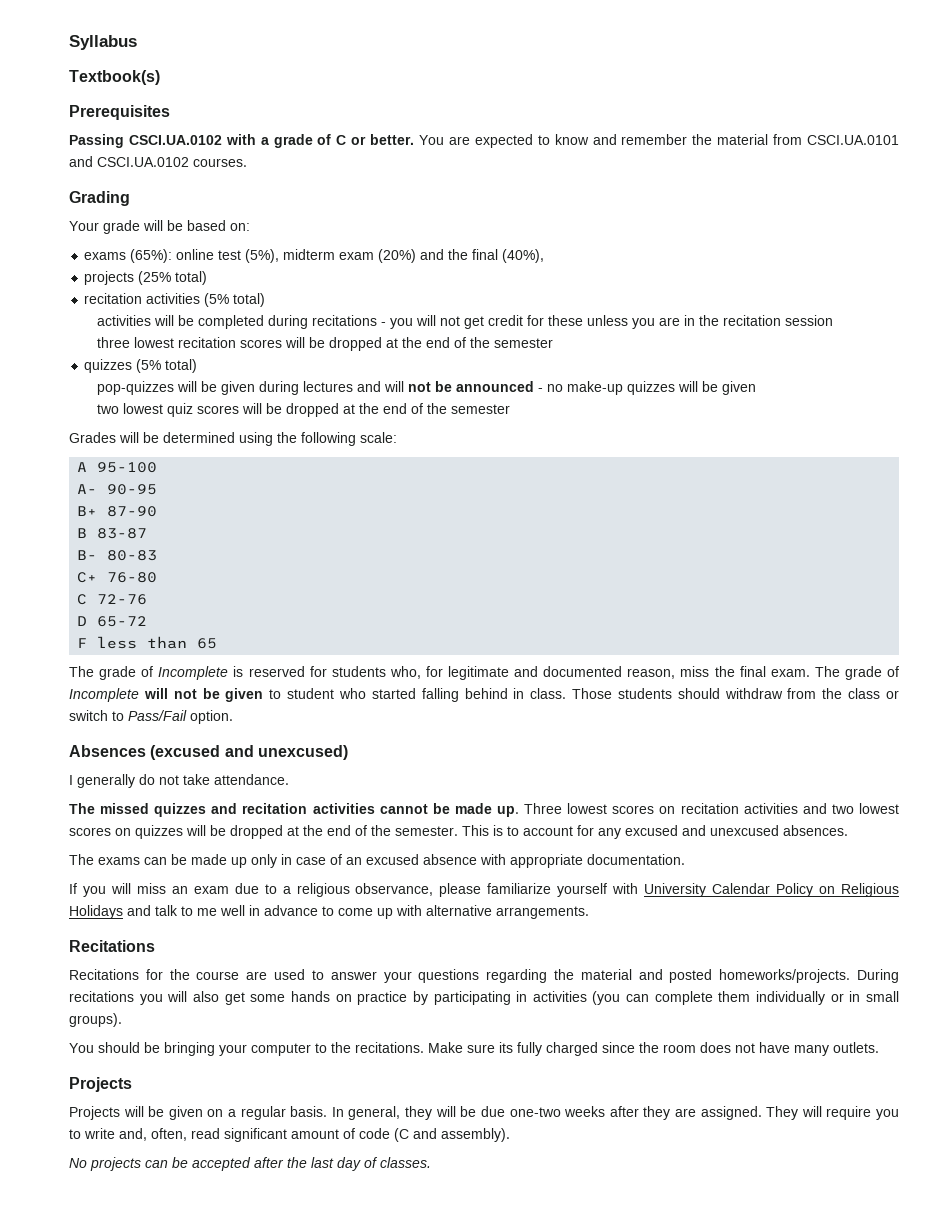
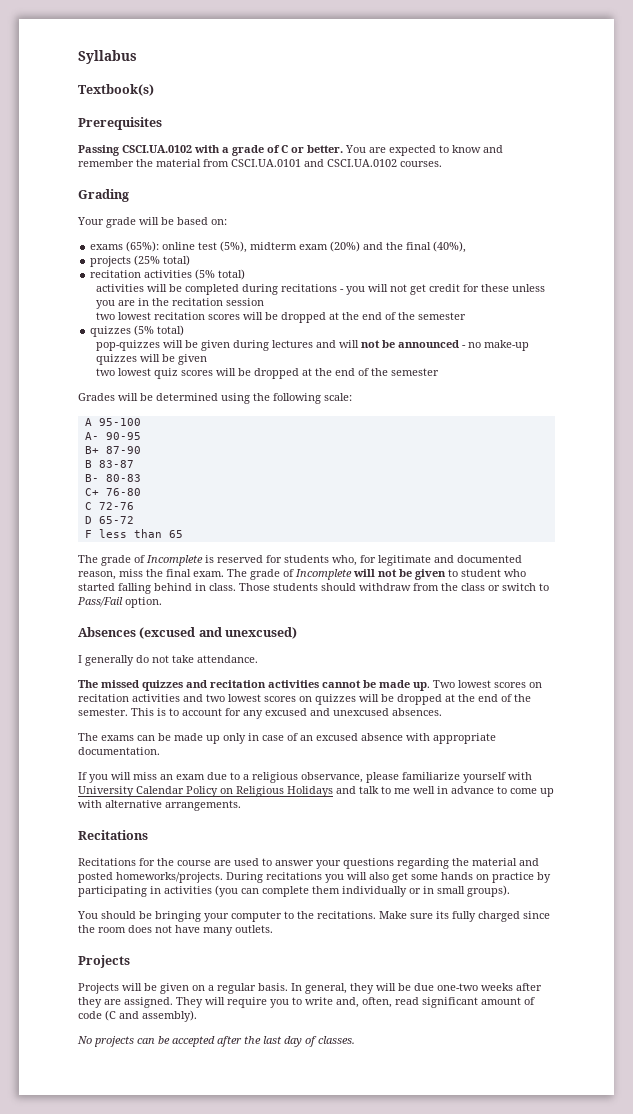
- three lowest recitation scores will be dropped at the end of the semester
+ two lowest recitation scores will be dropped at the end of the semester
- Three lowest scores on recitation activities and two lowest scores on quizzes will be dropped at the end of the semester.
+ Two lowest scores on recitation activities and two lowest scores on quizzes will be dropped at the end of the semester.

